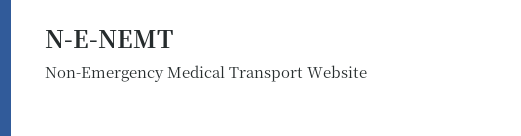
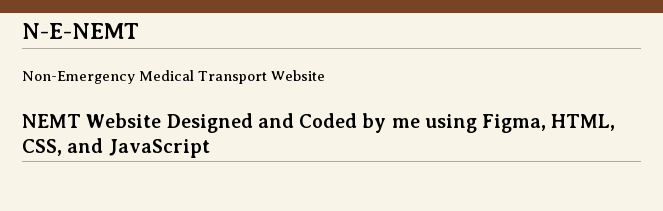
+ NEMT Website Designed and Coded by me using Figma, HTML, CSS, and JavaScript

